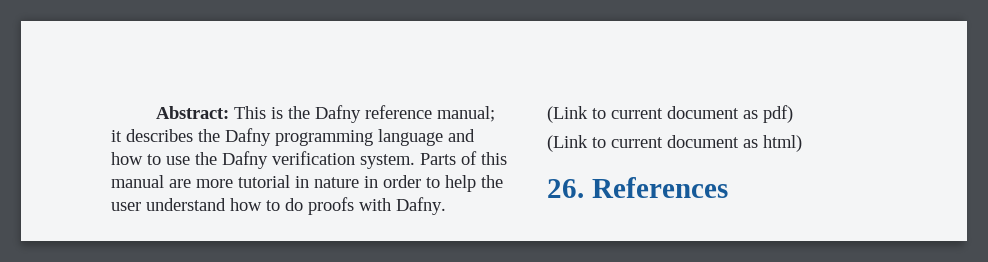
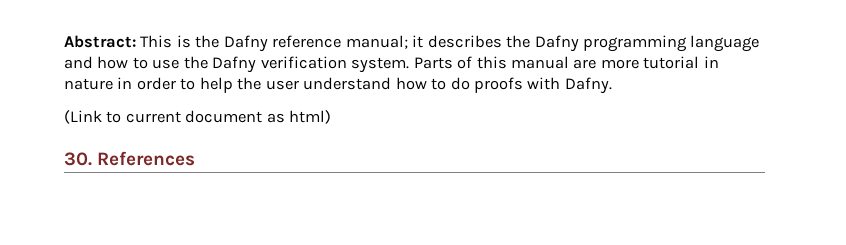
- (Link to current document as pdf)
- 26. References
+ 30. References

